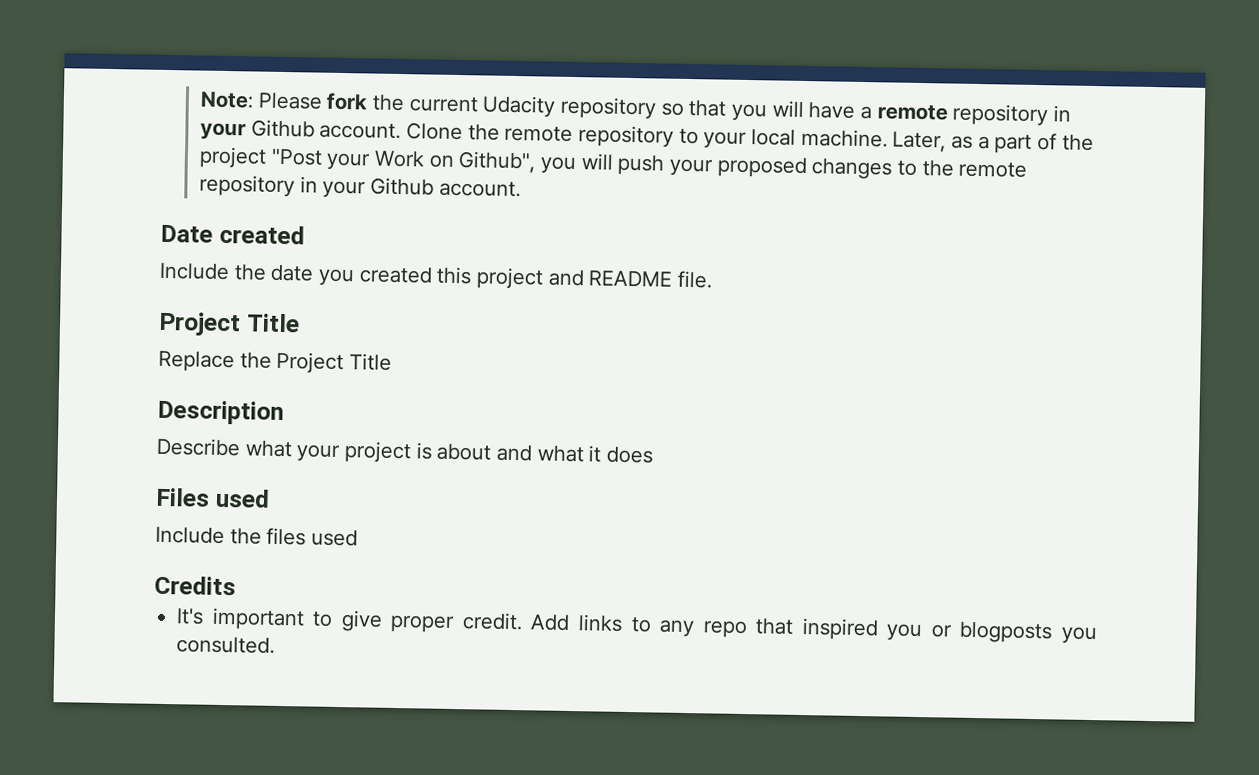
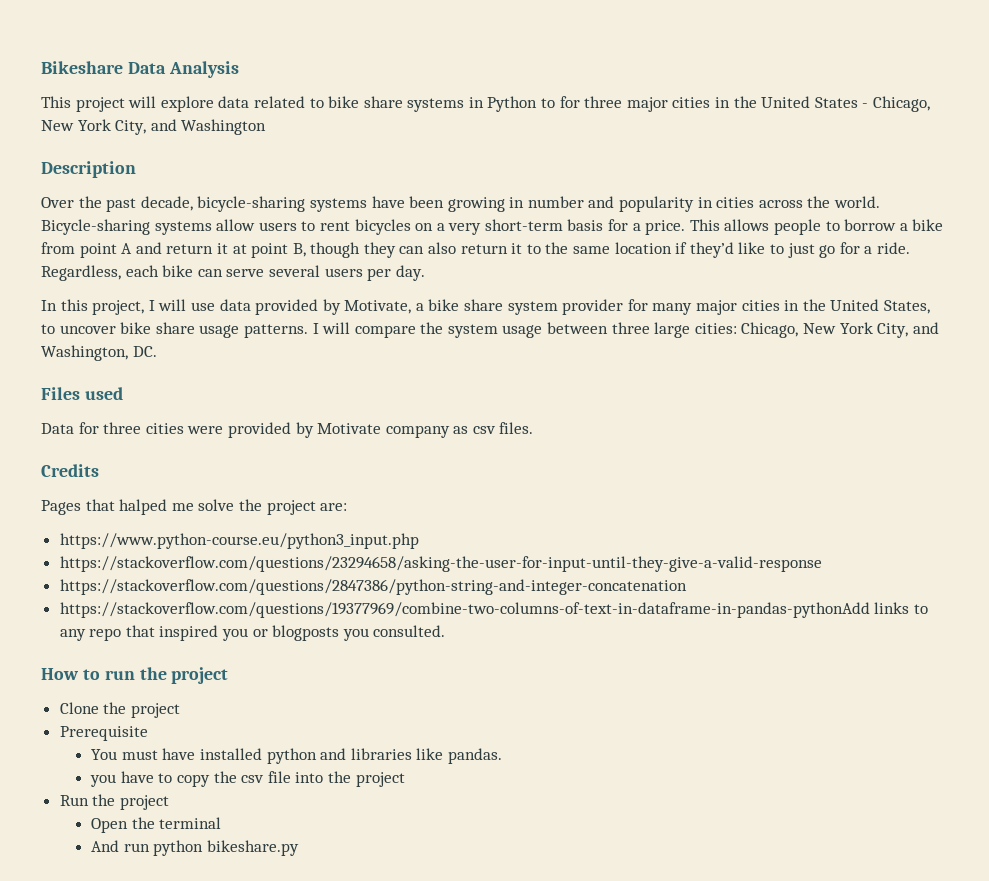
- Note: Please fork the current Udacity repository so that you will have a remote repository in your Github account. Clone the remote repository to your local machine. Later, as a part of the project "Post your Work on Github", you will push your proposed changes to the remote repository in your Github account.
- Date created
- Include the date you created this project and README file.
- Project Title
- Replace the Project Title
+ Bikeshare Data Analysis
+ This project will explore data related to bike share systems in Python to for three major cities in the United States - Chicago, New York City, and Washington
  Description
- Describe what your project is about and what it does
+ Over the past decade, bicycle-sharing systems have been growing in number and popularity in cities across the world. Bicycle-sharing systems allow users to rent bicycles on a very short-term basis for a price. This allows people to borrow a bike from point A and return it at point B, though they can also return it to the same location if they’d like to just go for a ride. Regardless, each bike can serve several users per day.
+ In this project, I will use data provided by Motivate, a bike share system provider for many major cities in the United States, to uncover bike share usage patterns. I will compare the system usage between three large cities: Chicago, New York City, and Washington, DC.
  Files used
- Include the files used
+ Data for three cities were provided by Motivate company as csv files.
  Credits
- It's important to give proper credit. Add links to any repo that inspired you or blogposts you consulted.
+ Pages that halped me solve the project are:
+ https://www.python-course.eu/python3_input.php
+ https://stackoverflow.com/questions/23294658/asking-the-user-for-input-until-they-give-a-valid-response
+ https://stackoverflow.com/questions/2847386/python-string-and-integer-concatenation
+ https://stackoverflow.com/questions/19377969/combine-two-columns-of-text-in-dataframe-in-pandas-pythonAdd links to any repo that inspired you or blogposts you consulted.
+ How to run the project
+ Clone the project
+ Prerequisite
+ You must have installed python and libraries like pandas.
+ you have to copy the csv file into the project
+ Run the project
+ Open the terminal
+ And run python bikeshare.py

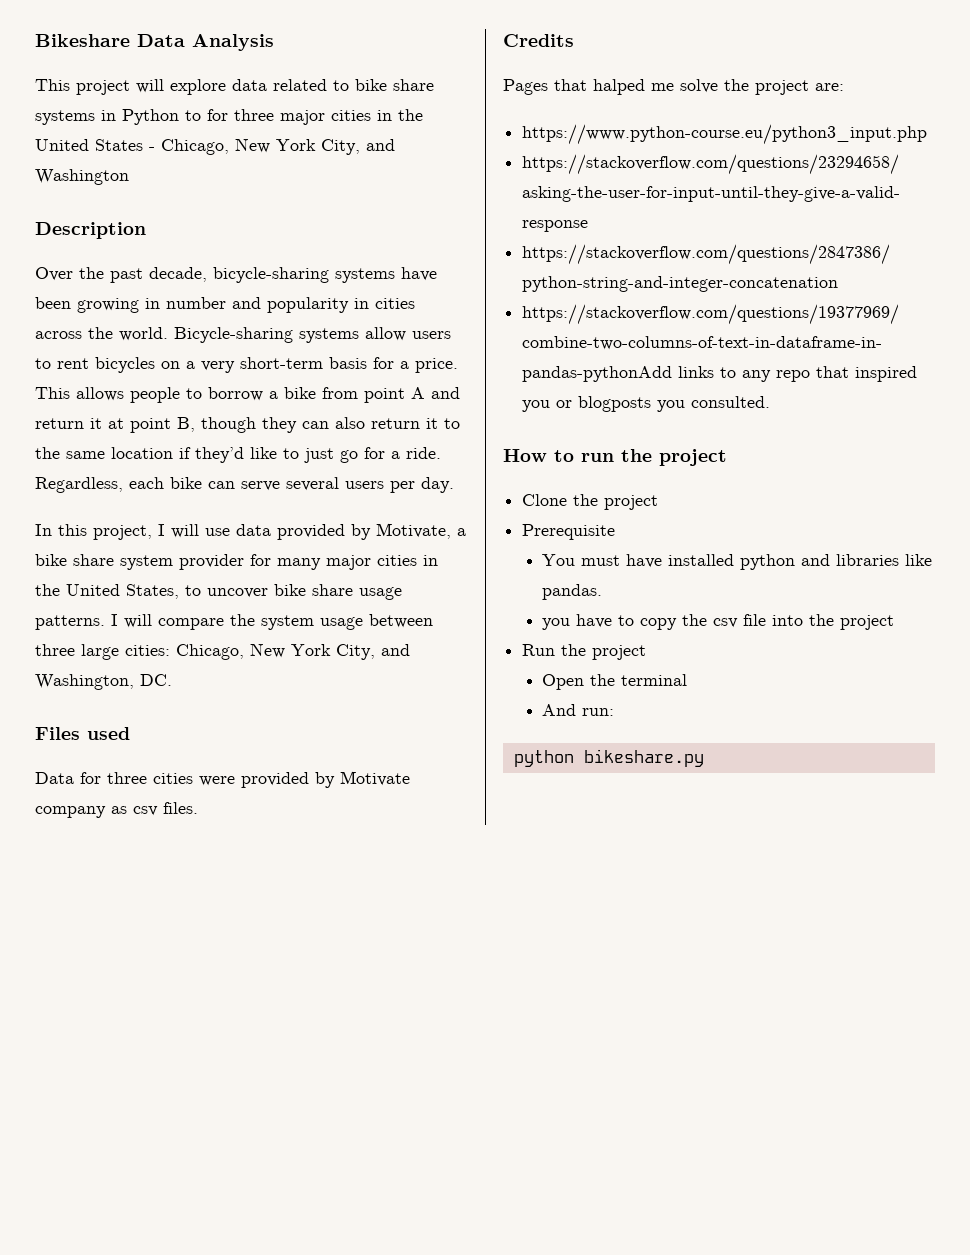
- And run python bikeshare.py
+ And run:
+ python bikeshare.py

